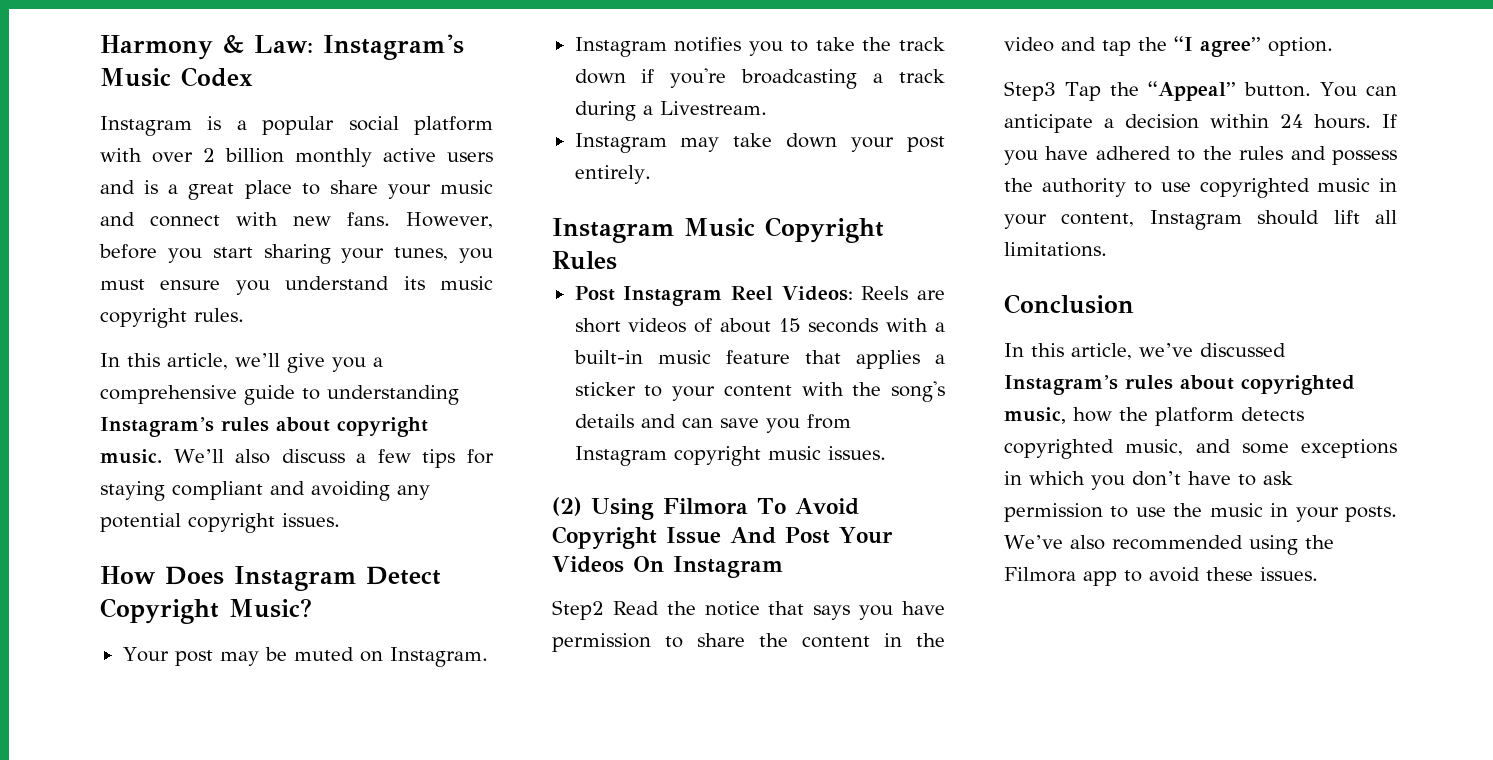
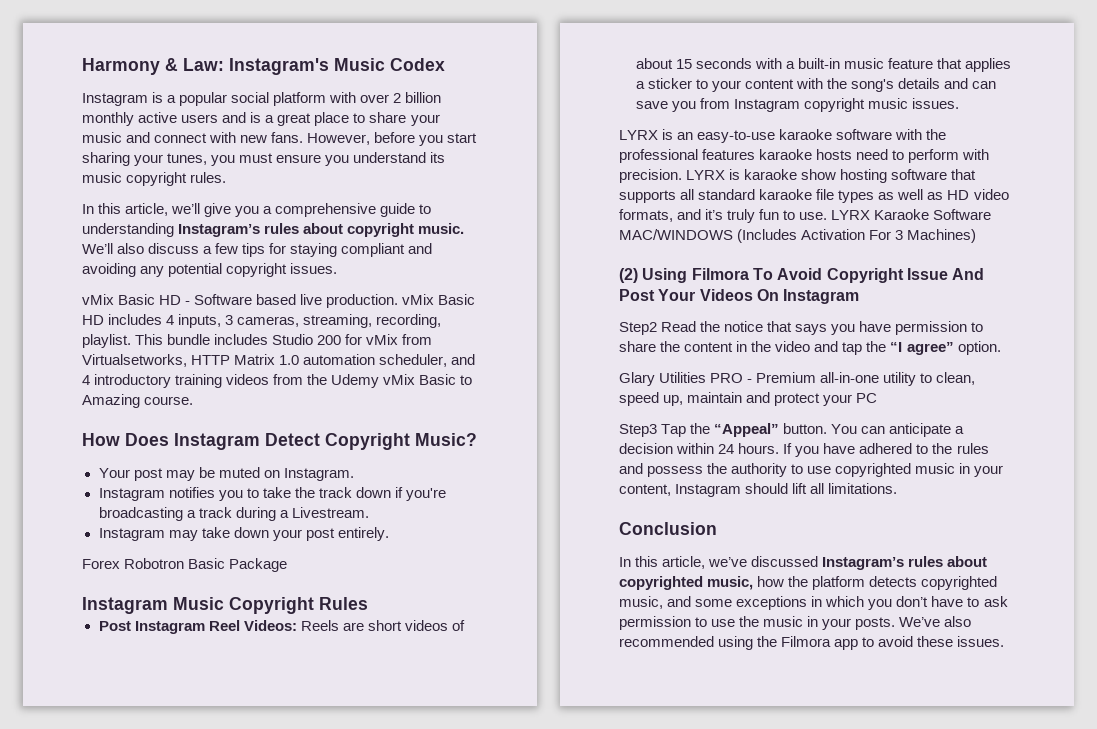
+ vMix Basic HD - Software based live production. vMix Basic HD includes 4 inputs, 3 cameras, streaming, recording, playlist. This bundle includes Studio 200 for vMix from Virtualsetworks, HTTP Matrix 1.0 automation scheduler, and 4 introductory training videos from the Udemy vMix Basic to Amazing course.
+ Forex Robotron Basic Package
+ LYRX is an easy-to-use karaoke software with the professional features karaoke hosts need to perform with precision. LYRX is karaoke show hosting software that supports all standard karaoke file types as well as HD video formats, and it’s truly fun to use. LYRX Karaoke Software MAC/WINDOWS (Includes Activation For 3 Machines)
+ Glary Utilities PRO - Premium all-in-one utility to clean, speed up, maintain and protect your PC

